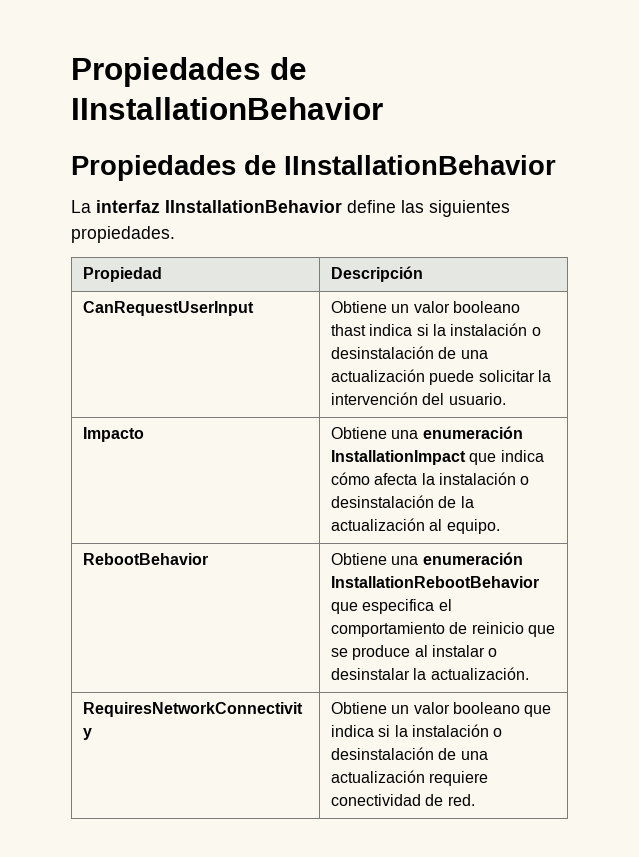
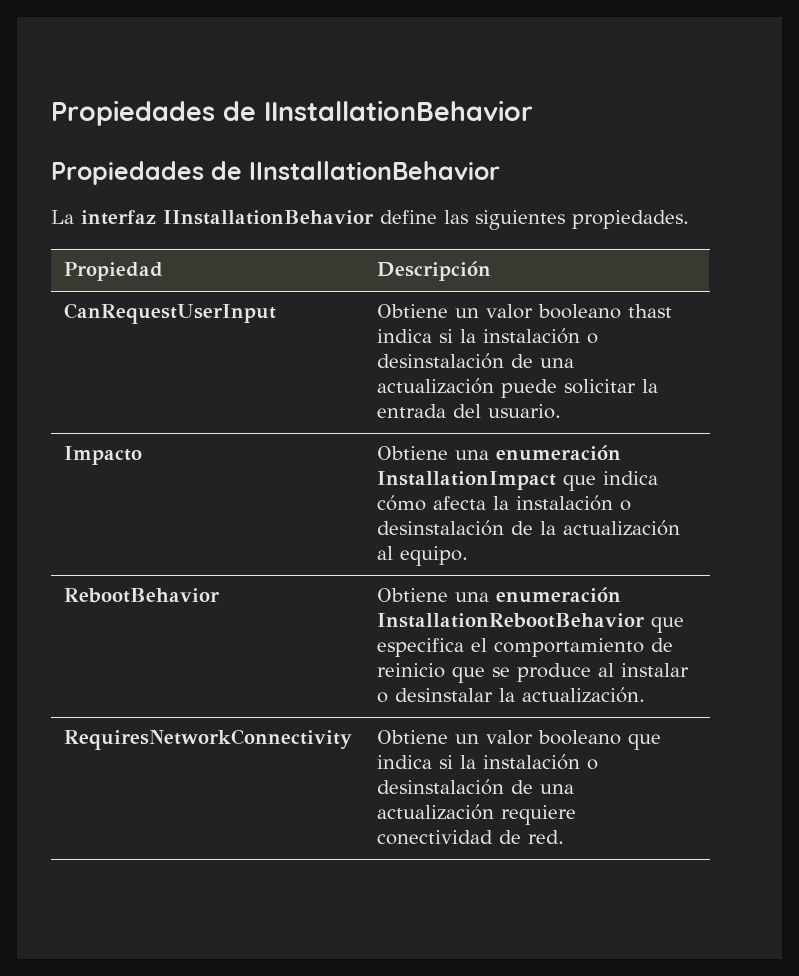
- CanRequestUserInput | Obtiene un valor booleano thast indica si la instalación o desinstalación de una actualización puede solicitar la intervención del usuario.
+ CanRequestUserInput | Obtiene un valor booleano thast indica si la instalación o desinstalación de una actualización puede solicitar la entrada del usuario.

